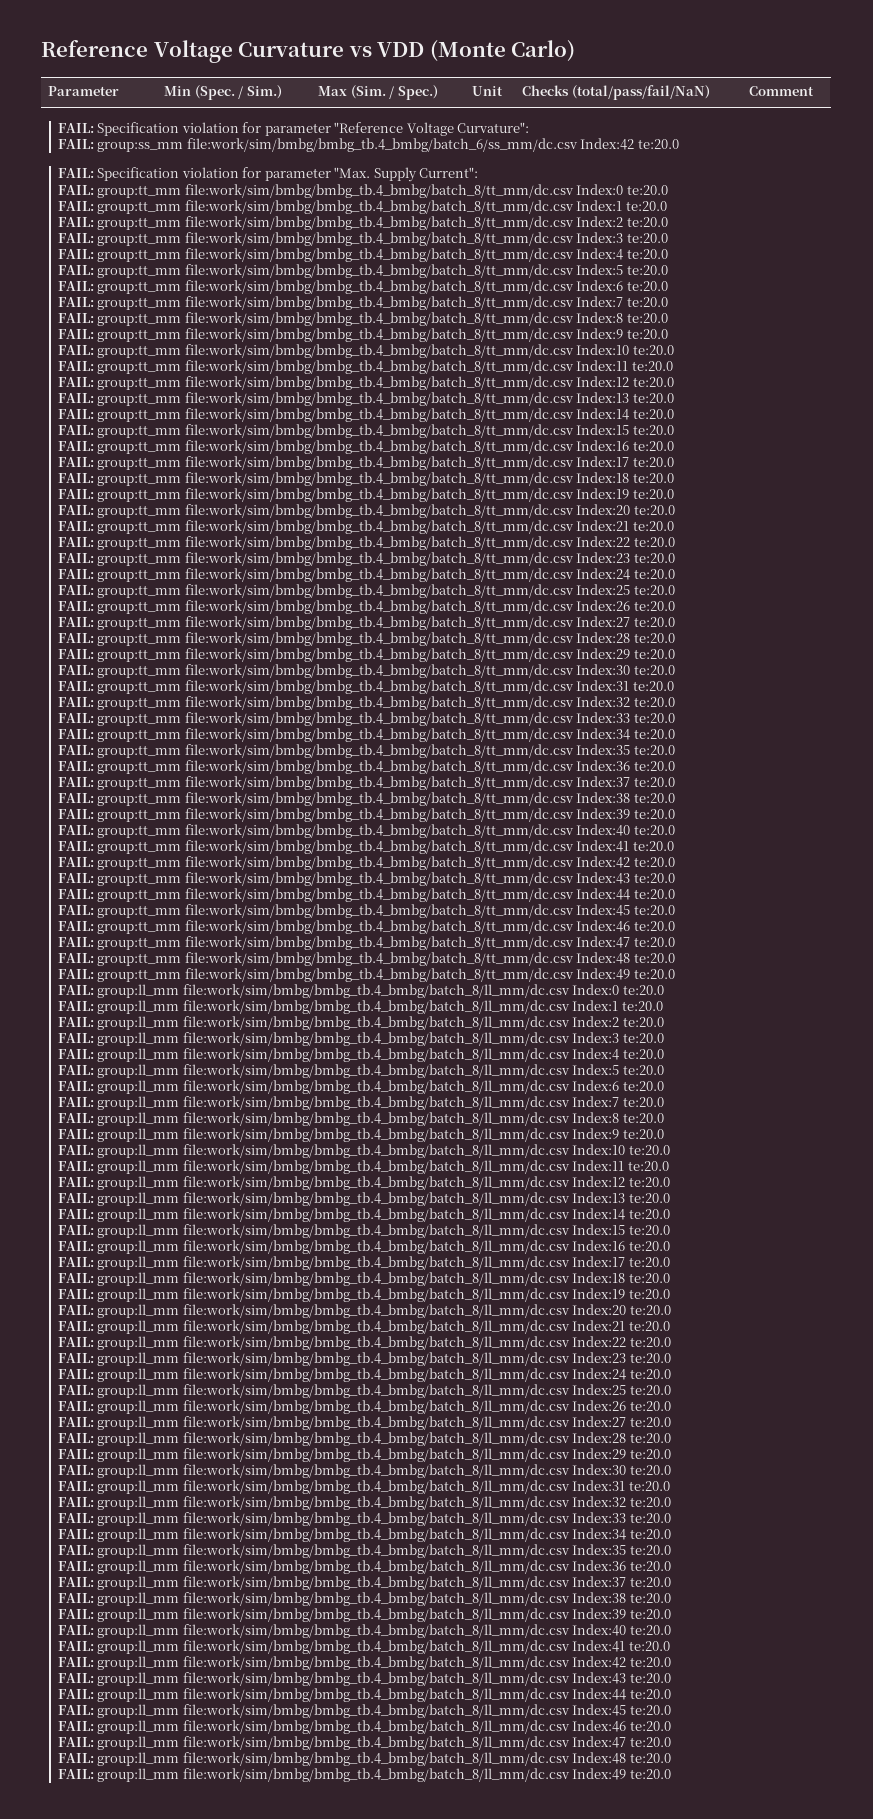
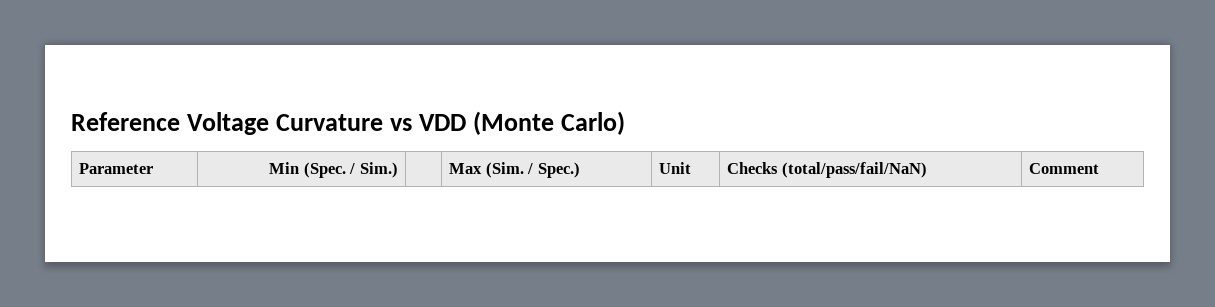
- FAIL: Specification violation for parameter "Reference Voltage Curvature":
- FAIL: group:ss_mm file:work/sim/bmbg/bmbg_tb.4_bmbg/batch_6/ss_mm/dc.csv Index:42 te:20.0
- FAIL: Specification violation for parameter "Max. Supply Current":
- FAIL: group:tt_mm file:work/sim/bmbg/bmbg_tb.4_bmbg/batch_8/tt_mm/dc.csv Index:0 te:20.0
- FAIL: group:tt_mm file:work/sim/bmbg/bmbg_tb.4_bmbg/batch_8/tt_mm/dc.csv Index:1 te:20.0
- FAIL: group:tt_mm file:work/sim/bmbg/bmbg_tb.4_bmbg/batch_8/tt_mm/dc.csv Index:2 te:20.0
- FAIL: group:tt_mm file:work/sim/bmbg/bmbg_tb.4_bmbg/batch_8/tt_mm/dc.csv Index:3 te:20.0
- FAIL: group:tt_mm file:work/sim/bmbg/bmbg_tb.4_bmbg/batch_8/tt_mm/dc.csv Index:4 te:20.0
- FAIL: group:tt_mm file:work/sim/bmbg/bmbg_tb.4_bmbg/batch_8/tt_mm/dc.csv Index:5 te:20.0
- FAIL: group:tt_mm file:work/sim/bmbg/bmbg_tb.4_bmbg/batch_8/tt_mm/dc.csv Index:6 te:20.0
- FAIL: group:tt_mm file:work/sim/bmbg/bmbg_tb.4_bmbg/batch_8/tt_mm/dc.csv Index:7 te:20.0
- FAIL: group:tt_mm file:work/sim/bmbg/bmbg_tb.4_bmbg/batch_8/tt_mm/dc.csv Index:8 te:20.0
- FAIL: group:tt_mm file:work/sim/bmbg/bmbg_tb.4_bmbg/batch_8/tt_mm/dc.csv Index:9 te:20.0
- FAIL: group:tt_mm file:work/sim/bmbg/bmbg_tb.4_bmbg/batch_8/tt_mm/dc.csv Index:10 te:20.0
- FAIL: group:tt_mm file:work/sim/bmbg/bmbg_tb.4_bmbg/batch_8/tt_mm/dc.csv Index:11 te:20.0
- FAIL: group:tt_mm file:work/sim/bmbg/bmbg_tb.4_bmbg/batch_8/tt_mm/dc.csv Index:12 te:20.0
- FAIL: group:tt_mm file:work/sim/bmbg/bmbg_tb.4_bmbg/batch_8/tt_mm/dc.csv Index:13 te:20.0
- FAIL: group:tt_mm file:work/sim/bmbg/bmbg_tb.4_bmbg/batch_8/tt_mm/dc.csv Index:14 te:20.0
- FAIL: group:tt_mm file:work/sim/bmbg/bmbg_tb.4_bmbg/batch_8/tt_mm/dc.csv Index:15 te:20.0
- FAIL: group:tt_mm file:work/sim/bmbg/bmbg_tb.4_bmbg/batch_8/tt_mm/dc.csv Index:16 te:20.0
- FAIL: group:tt_mm file:work/sim/bmbg/bmbg_tb.4_bmbg/batch_8/tt_mm/dc.csv Index:17 te:20.0
- FAIL: group:tt_mm file:work/sim/bmbg/bmbg_tb.4_bmbg/batch_8/tt_mm/dc.csv Index:18 te:20.0
- FAIL: group:tt_mm file:work/sim/bmbg/bmbg_tb.4_bmbg/batch_8/tt_mm/dc.csv Index:19 te:20.0
- FAIL: group:tt_mm file:work/sim/bmbg/bmbg_tb.4_bmbg/batch_8/tt_mm/dc.csv Index:20 te:20.0
- FAIL: group:tt_mm file:work/sim/bmbg/bmbg_tb.4_bmbg/batch_8/tt_mm/dc.csv Index:21 te:20.0
- FAIL: group:tt_mm file:work/sim/bmbg/bmbg_tb.4_bmbg/batch_8/tt_mm/dc.csv Index:22 te:20.0
- FAIL: group:tt_mm file:work/sim/bmbg/bmbg_tb.4_bmbg/batch_8/tt_mm/dc.csv Index:23 te:20.0
- FAIL: group:tt_mm file:work/sim/bmbg/bmbg_tb.4_bmbg/batch_8/tt_mm/dc.csv Index:24 te:20.0
- FAIL: group:tt_mm file:work/sim/bmbg/bmbg_tb.4_bmbg/batch_8/tt_mm/dc.csv Index:25 te:20.0
- FAIL: group:tt_mm file:work/sim/bmbg/bmbg_tb.4_bmbg/batch_8/tt_mm/dc.csv Index:26 te:20.0
- FAIL: group:tt_mm file:work/sim/bmbg/bmbg_tb.4_bmbg/batch_8/tt_mm/dc.csv Index:27 te:20.0
- FAIL: group:tt_mm file:work/sim/bmbg/bmbg_tb.4_bmbg/batch_8/tt_mm/dc.csv Index:28 te:20.0
- FAIL: group:tt_mm file:work/sim/bmbg/bmbg_tb.4_bmbg/batch_8/tt_mm/dc.csv Index:29 te:20.0
- FAIL: group:tt_mm file:work/sim/bmbg/bmbg_tb.4_bmbg/batch_8/tt_mm/dc.csv Index:30 te:20.0
- FAIL: group:tt_mm file:work/sim/bmbg/bmbg_tb.4_bmbg/batch_8/tt_mm/dc.csv Index:31 te:20.0
- FAIL: group:tt_mm file:work/sim/bmbg/bmbg_tb.4_bmbg/batch_8/tt_mm/dc.csv Index:32 te:20.0
- FAIL: group:tt_mm file:work/sim/bmbg/bmbg_tb.4_bmbg/batch_8/tt_mm/dc.csv Index:33 te:20.0
- FAIL: group:tt_mm file:work/sim/bmbg/bmbg_tb.4_bmbg/batch_8/tt_mm/dc.csv Index:34 te:20.0
- FAIL: group:tt_mm file:work/sim/bmbg/bmbg_tb.4_bmbg/batch_8/tt_mm/dc.csv Index:35 te:20.0
- FAIL: group:tt_mm file:work/sim/bmbg/bmbg_tb.4_bmbg/batch_8/tt_mm/dc.csv Index:36 te:20.0
- FAIL: group:tt_mm file:work/sim/bmbg/bmbg_tb.4_bmbg/batch_8/tt_mm/dc.csv Index:37 te:20.0
- FAIL: group:tt_mm file:work/sim/bmbg/bmbg_tb.4_bmbg/batch_8/tt_mm/dc.csv Index:38 te:20.0
- FAIL: group:tt_mm file:work/sim/bmbg/bmbg_tb.4_bmbg/batch_8/tt_mm/dc.csv Index:39 te:20.0
- FAIL: group:tt_mm file:work/sim/bmbg/bmbg_tb.4_bmbg/batch_8/tt_mm/dc.csv Index:40 te:20.0
- FAIL: group:tt_mm file:work/sim/bmbg/bmbg_tb.4_bmbg/batch_8/tt_mm/dc.csv Index:41 te:20.0
- FAIL: group:tt_mm file:work/sim/bmbg/bmbg_tb.4_bmbg/batch_8/tt_mm/dc.csv Index:42 te:20.0
- FAIL: group:tt_mm file:work/sim/bmbg/bmbg_tb.4_bmbg/batch_8/tt_mm/dc.csv Index:43 te:20.0
- FAIL: group:tt_mm file:work/sim/bmbg/bmbg_tb.4_bmbg/batch_8/tt_mm/dc.csv Index:44 te:20.0
- FAIL: group:tt_mm file:work/sim/bmbg/bmbg_tb.4_bmbg/batch_8/tt_mm/dc.csv Index:45 te:20.0
- FAIL: group:tt_mm file:work/sim/bmbg/bmbg_tb.4_bmbg/batch_8/tt_mm/dc.csv Index:46 te:20.0
- FAIL: group:tt_mm file:work/sim/bmbg/bmbg_tb.4_bmbg/batch_8/tt_mm/dc.csv Index:47 te:20.0
- FAIL: group:tt_mm file:work/sim/bmbg/bmbg_tb.4_bmbg/batch_8/tt_mm/dc.csv Index:48 te:20.0
- FAIL: group:tt_mm file:work/sim/bmbg/bmbg_tb.4_bmbg/batch_8/tt_mm/dc.csv Index:49 te:20.0
- FAIL: group:ll_mm file:work/sim/bmbg/bmbg_tb.4_bmbg/batch_8/ll_mm/dc.csv Index:0 te:20.0
- FAIL: group:ll_mm file:work/sim/bmbg/bmbg_tb.4_bmbg/batch_8/ll_mm/dc.csv Index:1 te:20.0
- FAIL: group:ll_mm file:work/sim/bmbg/bmbg_tb.4_bmbg/batch_8/ll_mm/dc.csv Index:2 te:20.0
- FAIL: group:ll_mm file:work/sim/bmbg/bmbg_tb.4_bmbg/batch_8/ll_mm/dc.csv Index:3 te:20.0
- FAIL: group:ll_mm file:work/sim/bmbg/bmbg_tb.4_bmbg/batch_8/ll_mm/dc.csv Index:4 te:20.0
- FAIL: group:ll_mm file:work/sim/bmbg/bmbg_tb.4_bmbg/batch_8/ll_mm/dc.csv Index:5 te:20.0
- FAIL: group:ll_mm file:work/sim/bmbg/bmbg_tb.4_bmbg/batch_8/ll_mm/dc.csv Index:6 te:20.0
- FAIL: group:ll_mm file:work/sim/bmbg/bmbg_tb.4_bmbg/batch_8/ll_mm/dc.csv Index:7 te:20.0
- FAIL: group:ll_mm file:work/sim/bmbg/bmbg_tb.4_bmbg/batch_8/ll_mm/dc.csv Index:8 te:20.0
- FAIL: group:ll_mm file:work/sim/bmbg/bmbg_tb.4_bmbg/batch_8/ll_mm/dc.csv Index:9 te:20.0
- FAIL: group:ll_mm file:work/sim/bmbg/bmbg_tb.4_bmbg/batch_8/ll_mm/dc.csv Index:10 te:20.0
- FAIL: group:ll_mm file:work/sim/bmbg/bmbg_tb.4_bmbg/batch_8/ll_mm/dc.csv Index:11 te:20.0
- FAIL: group:ll_mm file:work/sim/bmbg/bmbg_tb.4_bmbg/batch_8/ll_mm/dc.csv Index:12 te:20.0
- FAIL: group:ll_mm file:work/sim/bmbg/bmbg_tb.4_bmbg/batch_8/ll_mm/dc.csv Index:13 te:20.0
- FAIL: group:ll_mm file:work/sim/bmbg/bmbg_tb.4_bmbg/batch_8/ll_mm/dc.csv Index:14 te:20.0
- FAIL: group:ll_mm file:work/sim/bmbg/bmbg_tb.4_bmbg/batch_8/ll_mm/dc.csv Index:15 te:20.0
- FAIL: group:ll_mm file:work/sim/bmbg/bmbg_tb.4_bmbg/batch_8/ll_mm/dc.csv Index:16 te:20.0
- FAIL: group:ll_mm file:work/sim/bmbg/bmbg_tb.4_bmbg/batch_8/ll_mm/dc.csv Index:17 te:20.0
- FAIL: group:ll_mm file:work/sim/bmbg/bmbg_tb.4_bmbg/batch_8/ll_mm/dc.csv Index:18 te:20.0
- FAIL: group:ll_mm file:work/sim/bmbg/bmbg_tb.4_bmbg/batch_8/ll_mm/dc.csv Index:19 te:20.0
- FAIL: group:ll_mm file:work/sim/bmbg/bmbg_tb.4_bmbg/batch_8/ll_mm/dc.csv Index:20 te:20.0
- FAIL: group:ll_mm file:work/sim/bmbg/bmbg_tb.4_bmbg/batch_8/ll_mm/dc.csv Index:21 te:20.0
- FAIL: group:ll_mm file:work/sim/bmbg/bmbg_tb.4_bmbg/batch_8/ll_mm/dc.csv Index:22 te:20.0
- FAIL: group:ll_mm file:work/sim/bmbg/bmbg_tb.4_bmbg/batch_8/ll_mm/dc.csv Index:23 te:20.0
- FAIL: group:ll_mm file:work/sim/bmbg/bmbg_tb.4_bmbg/batch_8/ll_mm/dc.csv Index:24 te:20.0
- FAIL: group:ll_mm file:work/sim/bmbg/bmbg_tb.4_bmbg/batch_8/ll_mm/dc.csv Index:25 te:20.0
- FAIL: group:ll_mm file:work/sim/bmbg/bmbg_tb.4_bmbg/batch_8/ll_mm/dc.csv Index:26 te:20.0
- FAIL: group:ll_mm file:work/sim/bmbg/bmbg_tb.4_bmbg/batch_8/ll_mm/dc.csv Index:27 te:20.0
- FAIL: group:ll_mm file:work/sim/bmbg/bmbg_tb.4_bmbg/batch_8/ll_mm/dc.csv Index:28 te:20.0
- FAIL: group:ll_mm file:work/sim/bmbg/bmbg_tb.4_bmbg/batch_8/ll_mm/dc.csv Index:29 te:20.0
- FAIL: group:ll_mm file:work/sim/bmbg/bmbg_tb.4_bmbg/batch_8/ll_mm/dc.csv Index:30 te:20.0
- FAIL: group:ll_mm file:work/sim/bmbg/bmbg_tb.4_bmbg/batch_8/ll_mm/dc.csv Index:31 te:20.0
- FAIL: group:ll_mm file:work/sim/bmbg/bmbg_tb.4_bmbg/batch_8/ll_mm/dc.csv Index:32 te:20.0
- FAIL: group:ll_mm file:work/sim/bmbg/bmbg_tb.4_bmbg/batch_8/ll_mm/dc.csv Index:33 te:20.0
- FAIL: group:ll_mm file:work/sim/bmbg/bmbg_tb.4_bmbg/batch_8/ll_mm/dc.csv Index:34 te:20.0
- FAIL: group:ll_mm file:work/sim/bmbg/bmbg_tb.4_bmbg/batch_8/ll_mm/dc.csv Index:35 te:20.0
- FAIL: group:ll_mm file:work/sim/bmbg/bmbg_tb.4_bmbg/batch_8/ll_mm/dc.csv Index:36 te:20.0
- FAIL: group:ll_mm file:work/sim/bmbg/bmbg_tb.4_bmbg/batch_8/ll_mm/dc.csv Index:37 te:20.0
- FAIL: group:ll_mm file:work/sim/bmbg/bmbg_tb.4_bmbg/batch_8/ll_mm/dc.csv Index:38 te:20.0
- FAIL: group:ll_mm file:work/sim/bmbg/bmbg_tb.4_bmbg/batch_8/ll_mm/dc.csv Index:39 te:20.0
- FAIL: group:ll_mm file:work/sim/bmbg/bmbg_tb.4_bmbg/batch_8/ll_mm/dc.csv Index:40 te:20.0
- FAIL: group:ll_mm file:work/sim/bmbg/bmbg_tb.4_bmbg/batch_8/ll_mm/dc.csv Index:41 te:20.0
- FAIL: group:ll_mm file:work/sim/bmbg/bmbg_tb.4_bmbg/batch_8/ll_mm/dc.csv Index:42 te:20.0
- FAIL: group:ll_mm file:work/sim/bmbg/bmbg_tb.4_bmbg/batch_8/ll_mm/dc.csv Index:43 te:20.0
- FAIL: group:ll_mm file:work/sim/bmbg/bmbg_tb.4_bmbg/batch_8/ll_mm/dc.csv Index:44 te:20.0
- FAIL: group:ll_mm file:work/sim/bmbg/bmbg_tb.4_bmbg/batch_8/ll_mm/dc.csv Index:45 te:20.0
- FAIL: group:ll_mm file:work/sim/bmbg/bmbg_tb.4_bmbg/batch_8/ll_mm/dc.csv Index:46 te:20.0
- FAIL: group:ll_mm file:work/sim/bmbg/bmbg_tb.4_bmbg/batch_8/ll_mm/dc.csv Index:47 te:20.0
- FAIL: group:ll_mm file:work/sim/bmbg/bmbg_tb.4_bmbg/batch_8/ll_mm/dc.csv Index:48 te:20.0
- FAIL: group:ll_mm file:work/sim/bmbg/bmbg_tb.4_bmbg/batch_8/ll_mm/dc.csv Index:49 te:20.0

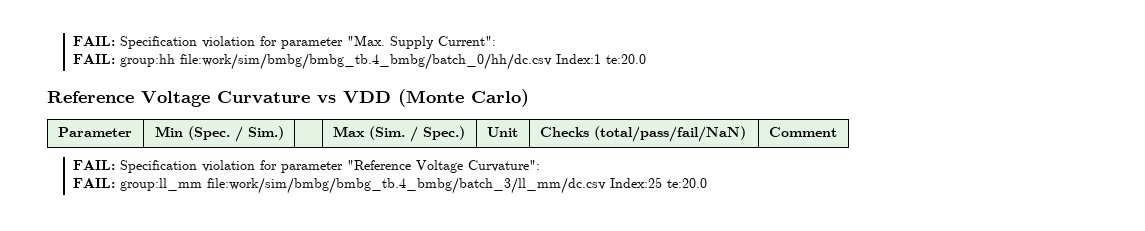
+ FAIL: Specification violation for parameter "Max. Supply Current":
+ FAIL: group:hh file:work/sim/bmbg/bmbg_tb.4_bmbg/batch_0/hh/dc.csv Index:1 te:20.0
+ FAIL: Specification violation for parameter "Reference Voltage Curvature":
+ FAIL: group:ll_mm file:work/sim/bmbg/bmbg_tb.4_bmbg/batch_3/ll_mm/dc.csv Index:25 te:20.0

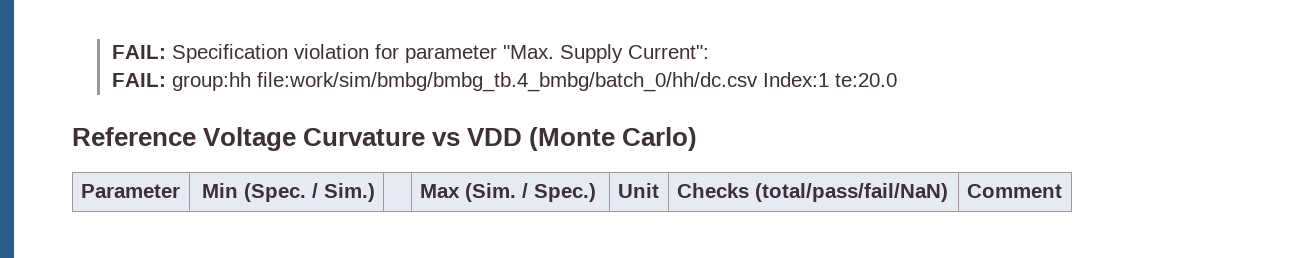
- FAIL: Specification violation for parameter "Reference Voltage Curvature":
- FAIL: group:ll_mm file:work/sim/bmbg/bmbg_tb.4_bmbg/batch_3/ll_mm/dc.csv Index:25 te:20.0

